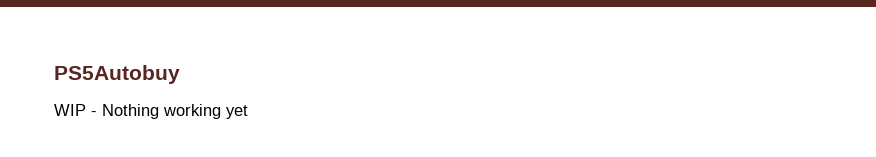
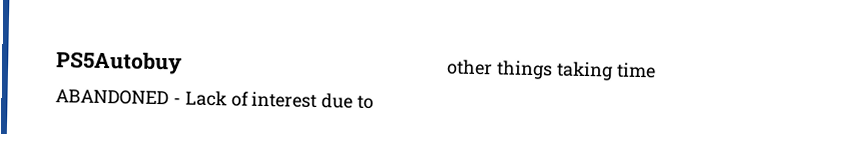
- WIP - Nothing working yet
+ ABANDONED - Lack of interest due to other things taking time

